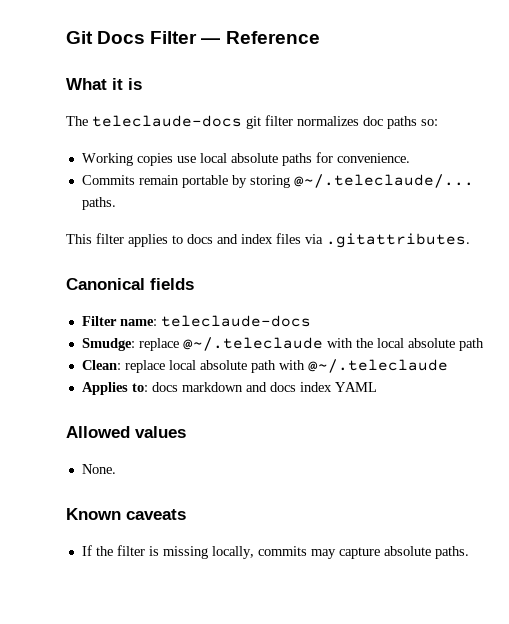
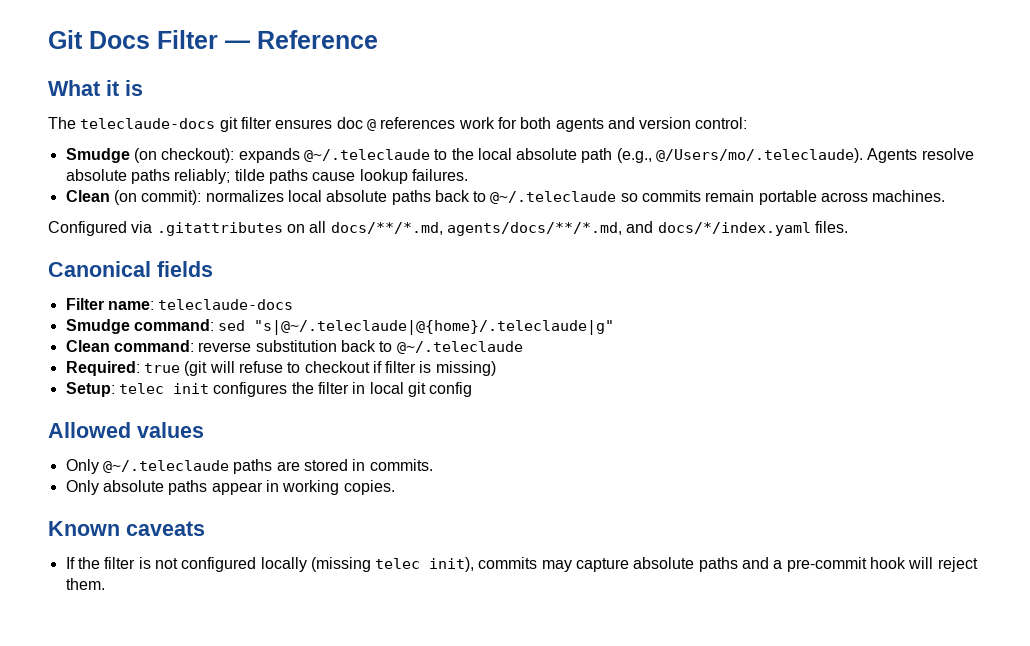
- The teleclaude-docs git filter normalizes doc paths so:
- Working copies use local absolute paths for convenience.
- Commits remain portable by storing @~/.teleclaude/... paths.
- This filter applies to docs and index files via .gitattributes.
+ The teleclaude-docs git filter ensures doc @ references work for both agents and version control:
+ Smudge (on checkout): expands @~/.teleclaude to the local absolute path (e.g., @/Users/mo/.teleclaude). Agents resolve absolute paths reliably; tilde paths cause lookup failures.
+ Clean (on commit): normalizes local absolute paths back to @~/.teleclaude so commits remain portable across machines.
+ Configured via .gitattributes on all docs/**/*.md, agents/docs/**/*.md, and docs/*/index.yaml files.
- Smudge: replace @~/.teleclaude with the local absolute path
- Clean: replace local absolute path with @~/.teleclaude
- Applies to: docs markdown and docs index YAML
+ Smudge command: sed "s|@~/.teleclaude|@{home}/.teleclaude|g"
+ Clean command: reverse substitution back to @~/.teleclaude
+ Required: true (git will refuse to checkout if filter is missing)
+ Setup: telec init configures the filter in local git config
  Allowed values
- None.
+ Only @~/.teleclaude paths are stored in commits.
+ Only absolute paths appear in working copies.
- If the filter is missing locally, commits may capture absolute paths.
+ If the filter is not configured locally (missing telec init), commits may capture absolute paths and a pre-commit hook will reject them.

